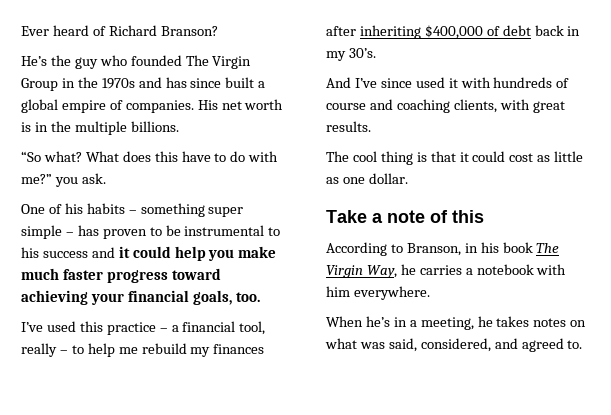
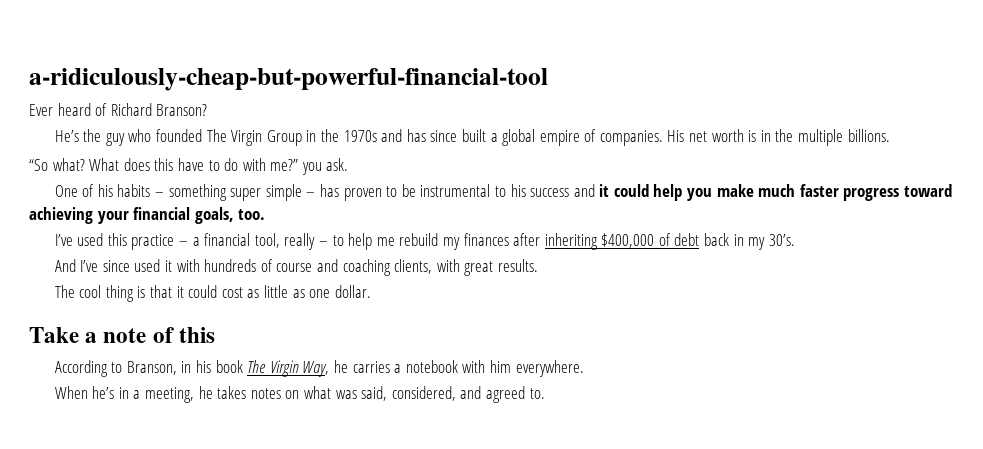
+ a-ridiculously-cheap-but-powerful-financial-tool

